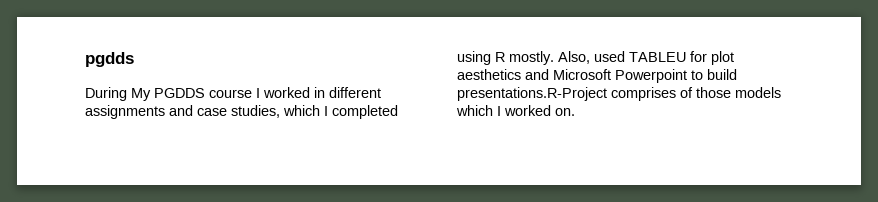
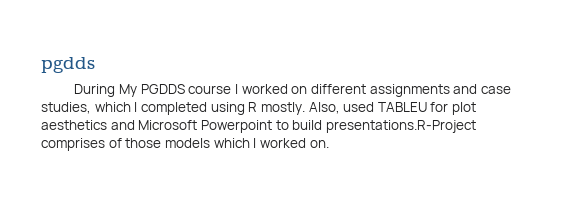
- During My PGDDS course I worked in different assignments and case studies, which I completed using R mostly.
+ During My PGDDS course I worked on different assignments and case studies, which I completed using R mostly.

